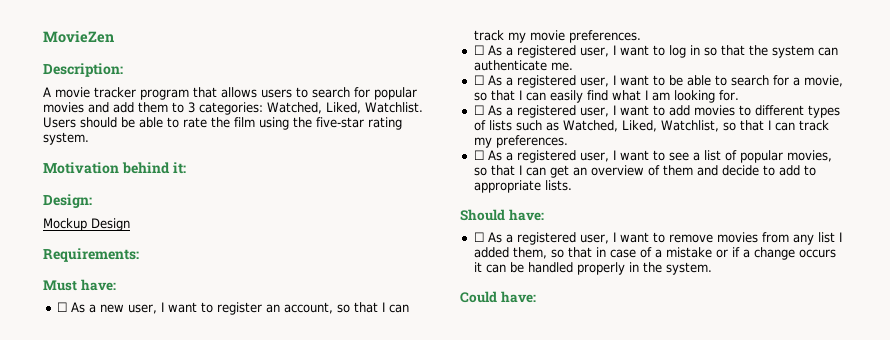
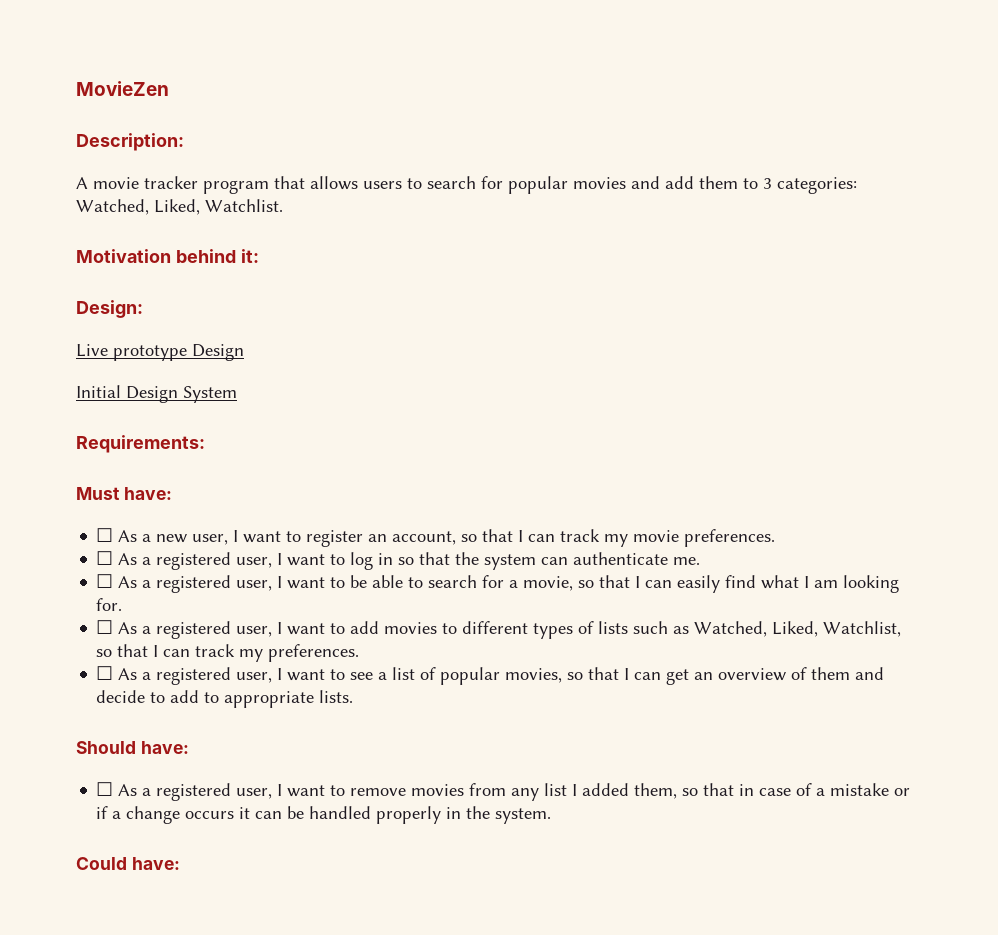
- Users should be able to rate the film using the five-star rating system.
- Mockup Design
+ Live prototype Design
+ Initial Design System

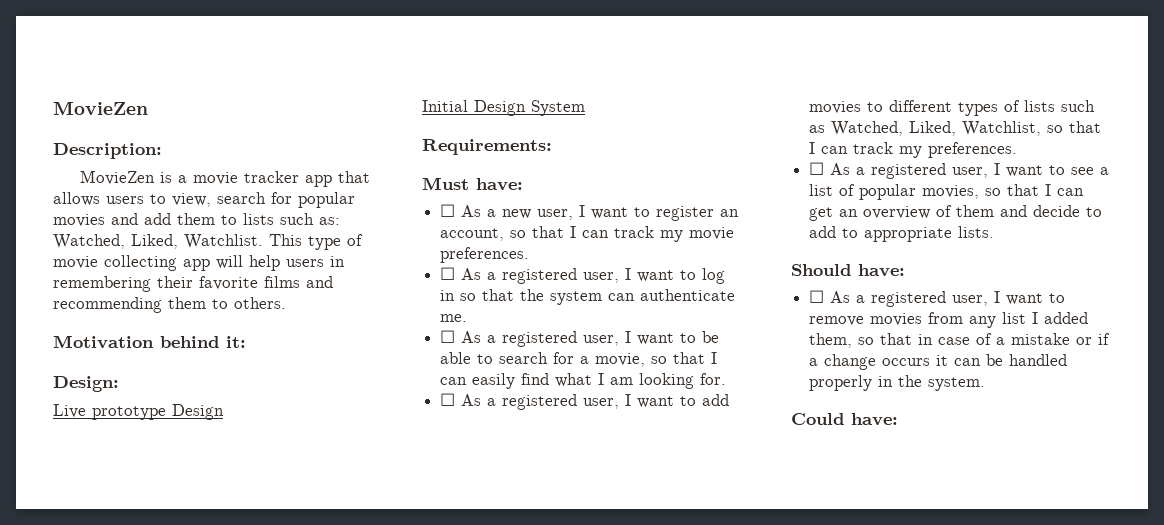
- A movie tracker program that allows users to search for popular movies and add them to 3 categories: Watched, Liked, Watchlist.
+ MovieZen is a movie tracker app that allows users to view, search for popular movies and add them to lists such as: Watched, Liked, Watchlist. This type of movie collecting app will help users in remembering their favorite films and recommending them to others.

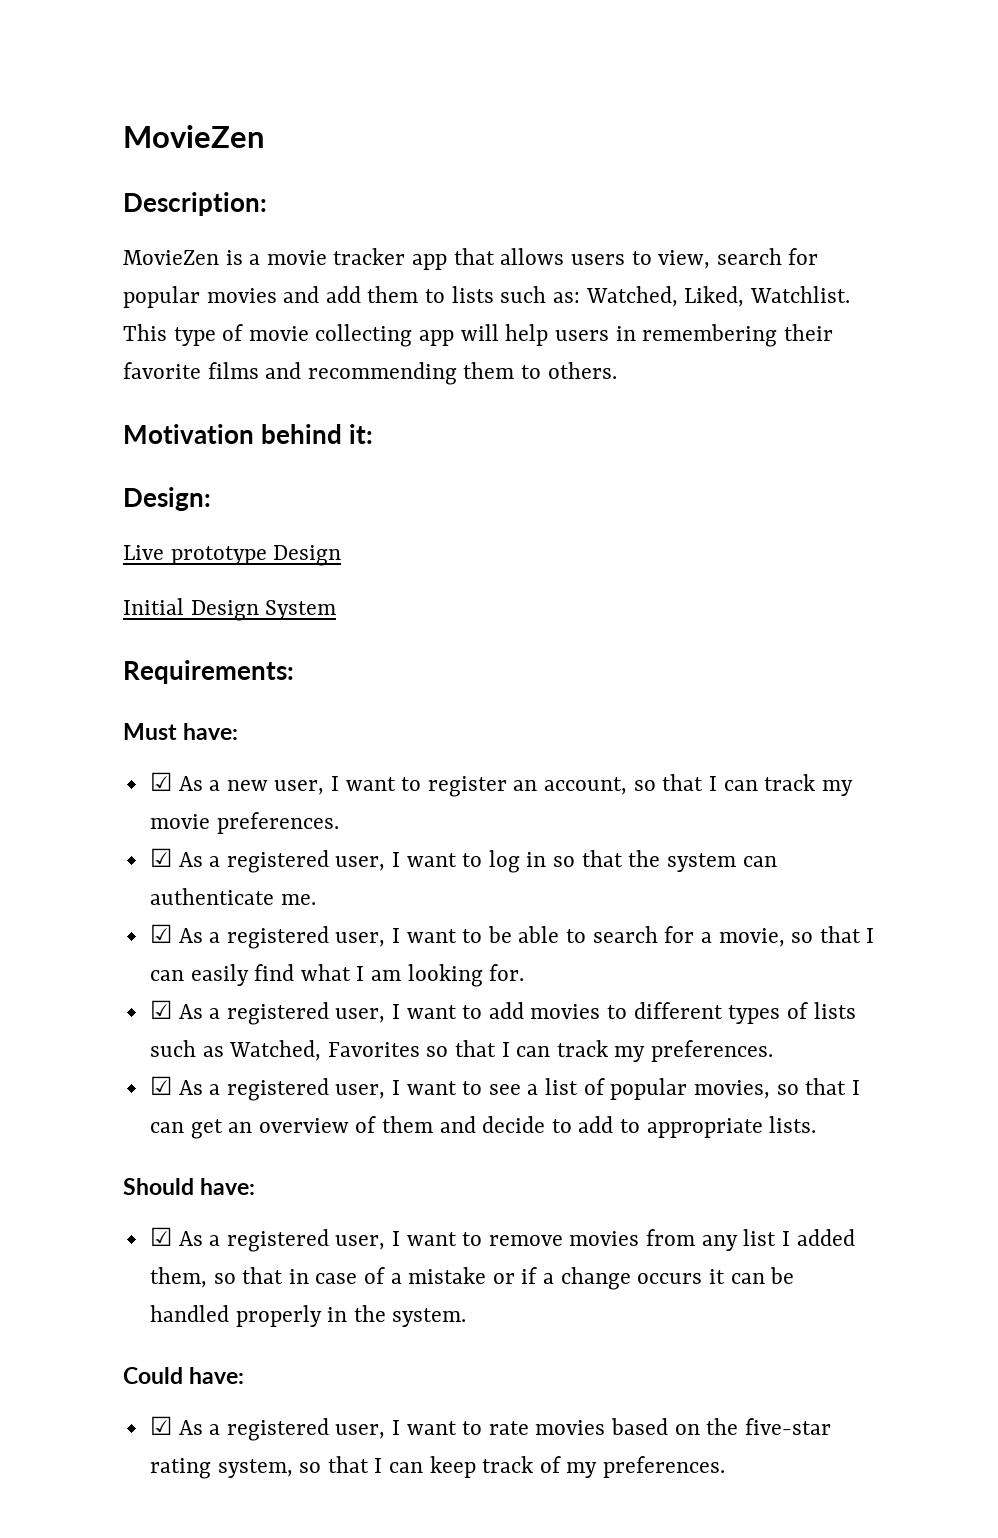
- ☐ As a new user, I want to register an account, so that I can track my movie preferences.
+ ☑ As a new user, I want to register an account, so that I can track my movie preferences.
- ☐ As a registered user, I want to log in so that the system can authenticate me.
+ ☑ As a registered user, I want to log in so that the system can authenticate me.
- ☐ As a registered user, I want to be able to search for a movie, so that I can easily find what I am looking for.
+ ☑ As a registered user, I want to be able to search for a movie, so that I can easily find what I am looking for.
- ☐ As a registered user, I want to add movies to different types of lists such as Watched, Liked, Watchlist, so that I can track my preferences.
+ ☑ As a registered user, I want to add movies to different types of lists such as Watched, Favorites so that I can track my preferences.
- ☐ As a registered user, I want to see a list of popular movies, so that I can get an overview of them and decide to add to appropriate lists.
+ ☑ As a registered user, I want to see a list of popular movies, so that I can get an overview of them and decide to add to appropriate lists.
- ☐ As a registered user, I want to remove movies from any list I added them, so that in case of a mistake or if a change occurs it can be handled properly in the system.
+ ☑ As a registered user, I want to remove movies from any list I added them, so that in case of a mistake or if a change occurs it can be handled properly in the system.
+ ☑ As a registered user, I want to rate movies based on the five-star rating system, so that I can keep track of my preferences.

